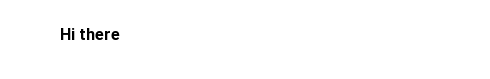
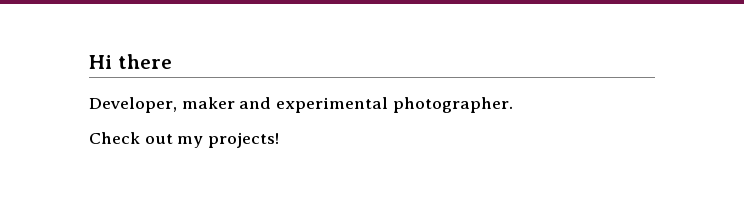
+ Developer, maker and experimental photographer.
+ Check out my projects!

